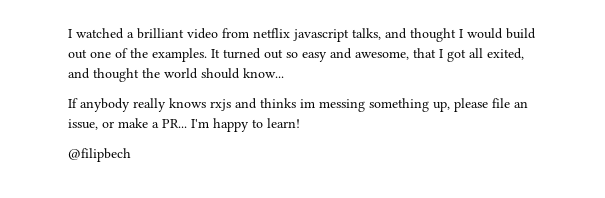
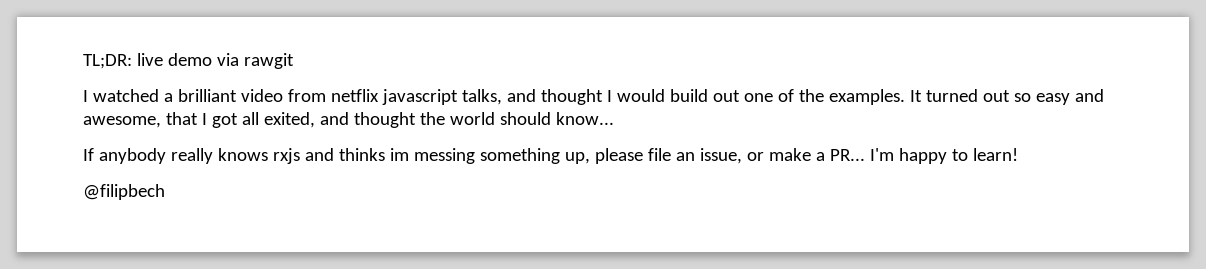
+ TL;DR: live demo via rawgit

